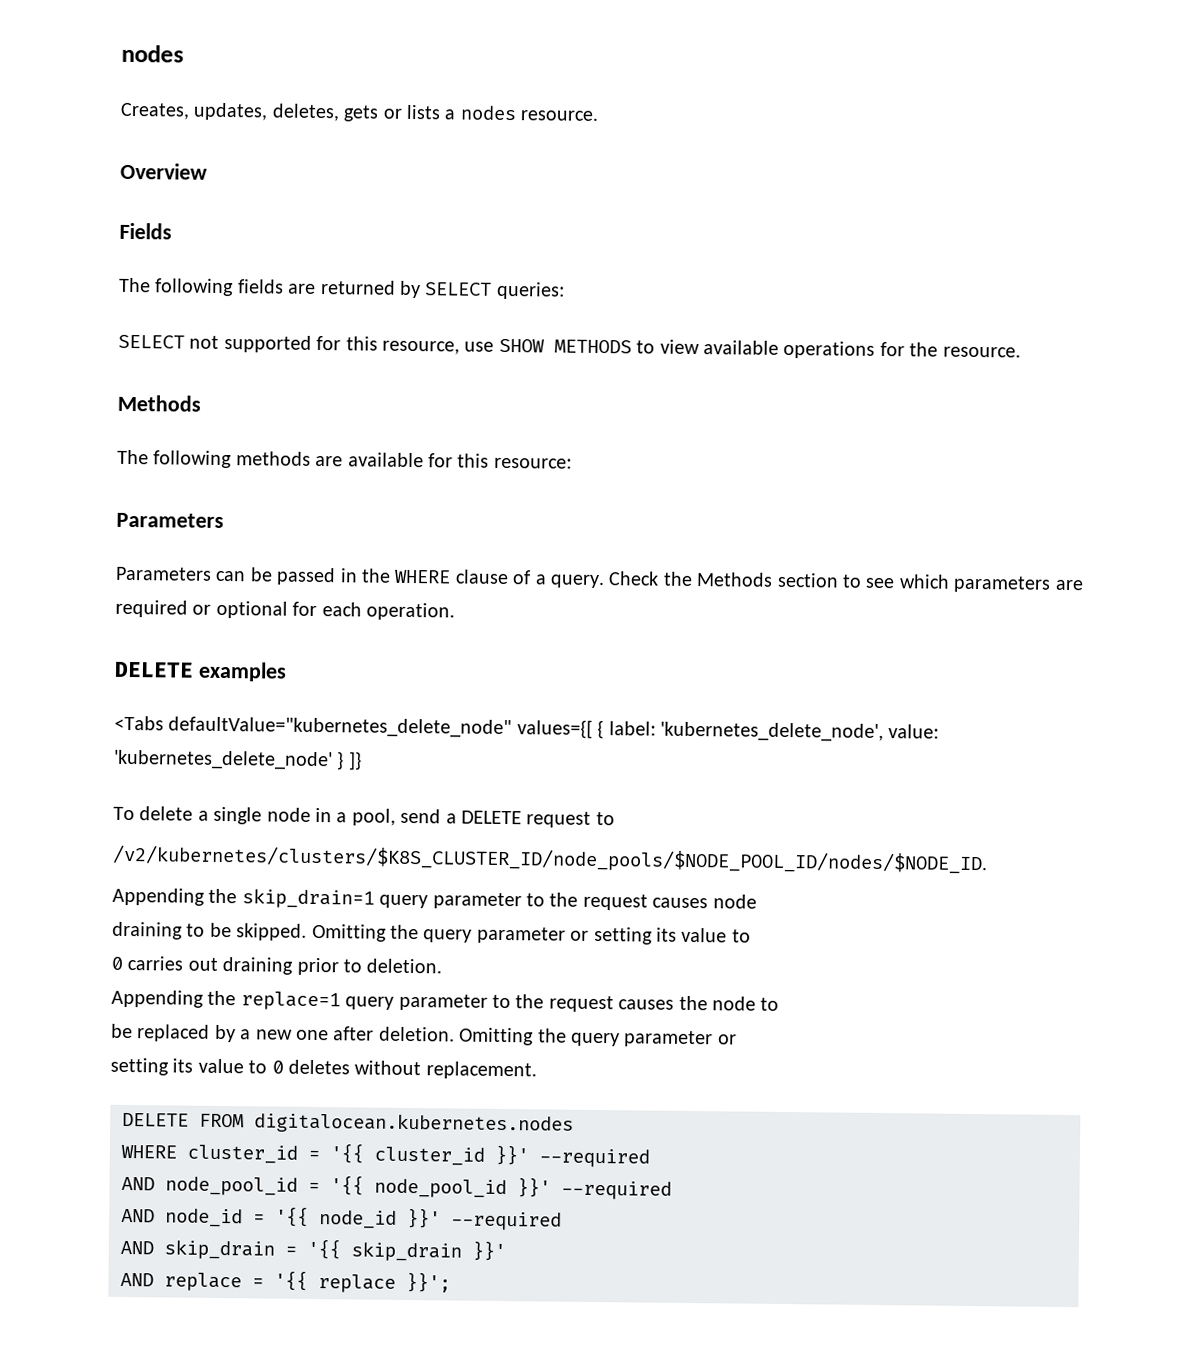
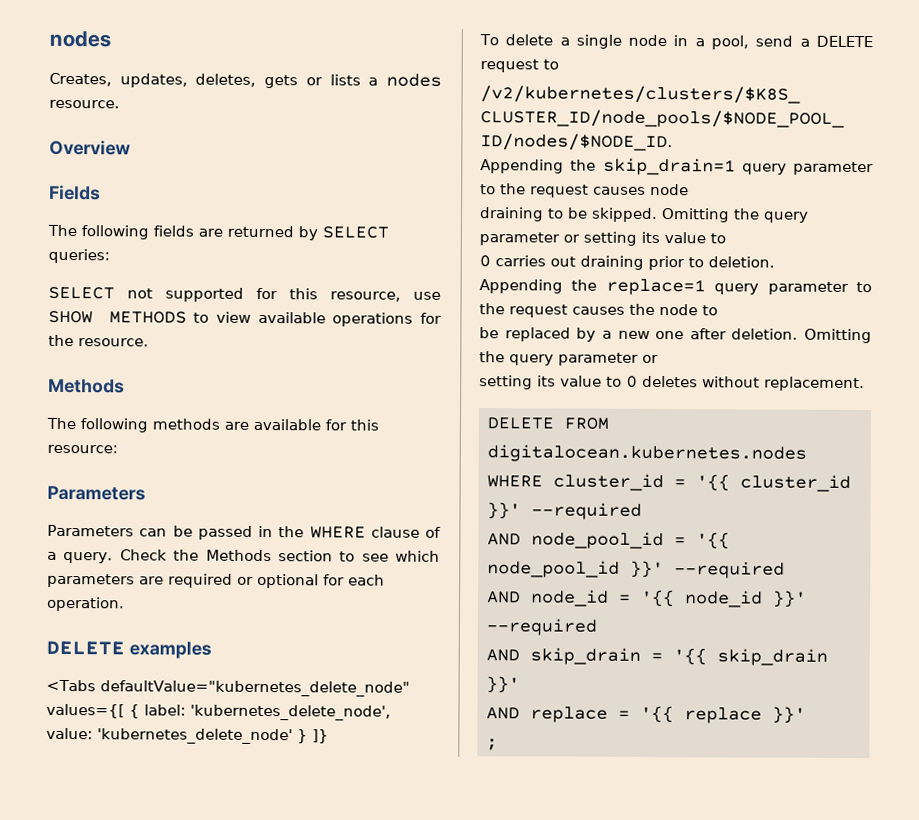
- AND replace = '{{ replace }}';
+ AND replace = '{{ replace }}'
+ ;

